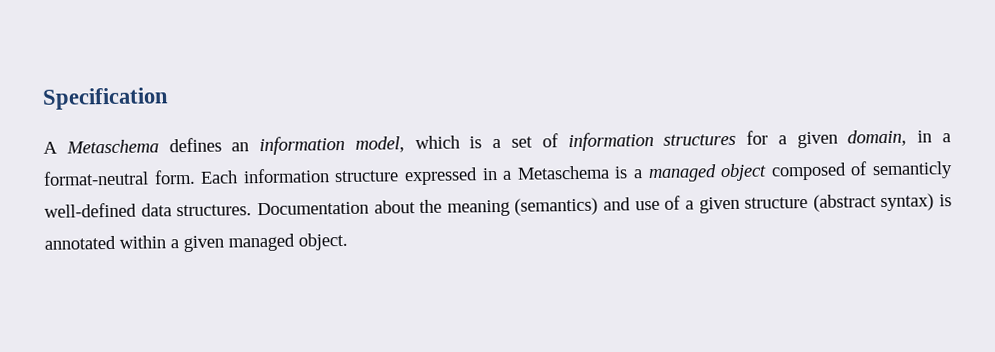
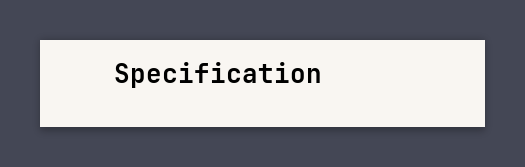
- A Metaschema defines an information model, which is a set of information structures for a given domain, in a format-neutral form. Each information structure expressed in a Metaschema is a managed object composed of semanticly well-defined data structures. Documentation about the meaning (semantics) and use of a given structure (abstract syntax) is annotated within a given managed object.

